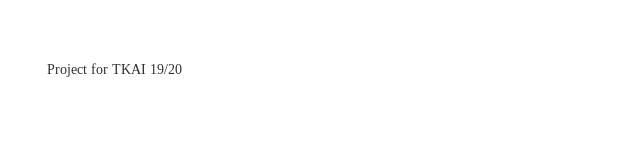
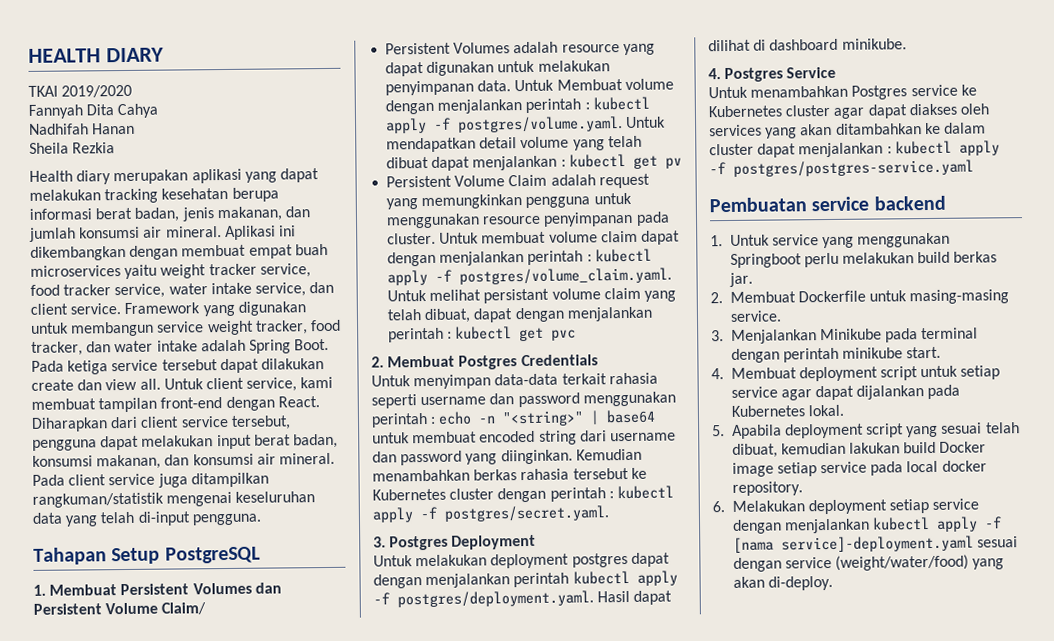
- Project for TKAI 19/20
+ HEALTH DIARY
+ TKAI 2019/2020
+ Fannyah Dita Cahya
+ Nadhifah Hanan
+ Sheila Rezkia
+ Health diary merupakan aplikasi yang dapat melakukan tracking kesehatan berupa informasi berat badan, jenis makanan, dan jumlah konsumsi air mineral. Aplikasi ini dikembangkan dengan membuat empat buah microservices yaitu weight tracker service, food tracker service, water intake service, dan client service. Framework yang digunakan untuk membangun service weight tracker, food tracker, dan water intake adalah Spring Boot. Pada ketiga service tersebut dapat dilakukan create dan view all. Untuk client service, kami membuat tampilan front-end dengan React. Diharapkan dari client service tersebut, pengguna dapat melakukan input berat badan, konsumsi makanan, dan konsumsi air mineral. Pada client service juga ditampilkan rangkuman/statistik mengenai keseluruhan data yang telah di-input pengguna.
+ Tahapan Setup PostgreSQL
+ 1. Membuat Persistent Volumes dan Persistent Volume Claim/
+ Persistent Volumes adalah resource yang dapat digunakan untuk melakukan penyimpanan data. Untuk Membuat volume dengan menjalankan perintah : kubectl apply -f postgres/volume.yaml. Untuk mendapatkan detail volume yang telah dibuat dapat menjalankan : kubectl get pv
+ Persistent Volume Claim adalah request yang memungkinkan pengguna untuk menggunakan resource penyimpanan pada cluster. Untuk membuat volume claim dapat dengan menjalankan perintah : kubectl apply -f postgres/volume_claim.yaml. Untuk melihat persistant volume claim yang telah dibuat, dapat dengan menjalankan perintah : kubectl get pvc
+ 2. Membuat Postgres Credentials
+ Untuk menyimpan data-data terkait rahasia seperti username dan password menggunakan perintah : echo -n "<string>" | base64 untuk membuat encoded string dari username dan password yang diinginkan. Kemudian menambahkan berkas rahasia tersebut ke Kubernetes cluster dengan perintah : kubectl apply -f postgres/secret.yaml.
+ 3. Postgres Deployment
+ Untuk melakukan deployment postgres dapat dengan menjalankan perintah kubectl apply -f postgres/deployment.yaml. Hasil dapat dilihat di dashboard minikube.
+ 4. Postgres Service
+ Untuk menambahkan Postgres service ke Kubernetes cluster agar dapat diakses oleh services yang akan ditambahkan ke dalam cluster dapat menjalankan : kubectl apply -f postgres/postgres-service.yaml
+ Pembuatan service backend
+ 1. Untuk service yang menggunakan Springboot perlu melakukan build berkas jar.
+ 2. Membuat Dockerfile untuk masing-masing service.
+ 3. Menjalankan Minikube pada terminal dengan perintah minikube start.
+ 4. Membuat deployment script untuk setiap service agar dapat dijalankan pada Kubernetes lokal.
+ 5. Apabila deployment script yang sesuai telah dibuat, kemudian lakukan build Docker image setiap service pada local docker repository.
+ 6. Melakukan deployment setiap service dengan menjalankan kubectl apply -f [nama service]-deployment.yaml sesuai dengan service (weight/water/food) yang akan di-deploy.

